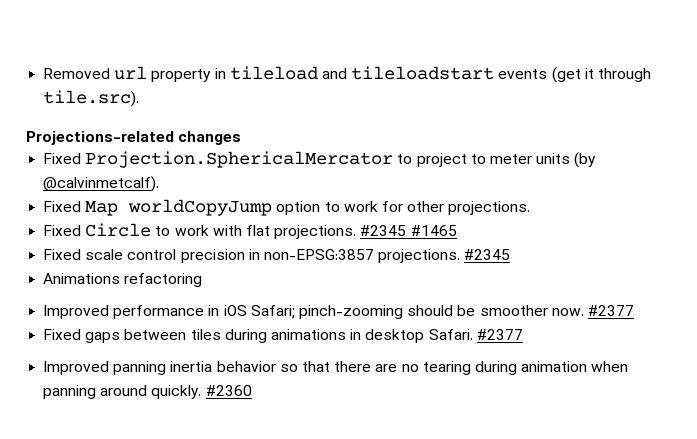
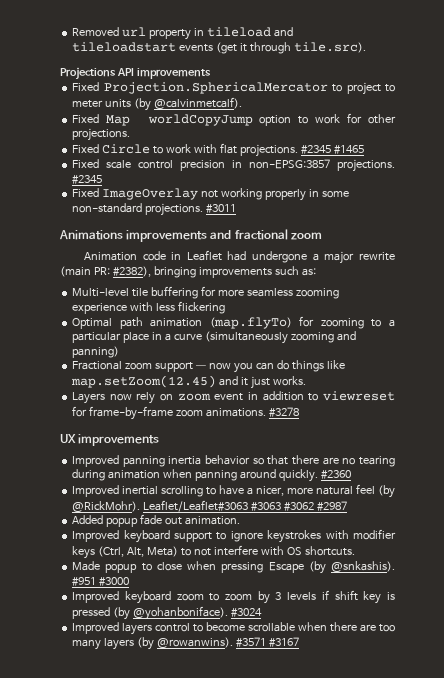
- Projections-related changes
+ Projections API improvements
- Animations refactoring
- Improved performance in iOS Safari; pinch-zooming should be smoother now. #2377
- Fixed gaps between tiles during animations in desktop Safari. #2377
+ Fixed ImageOverlay not working properly in some non-standard projections. #3011
+ Animations improvements and fractional zoom
+ Animation code in Leaflet had undergone a major rewrite (main PR: #2382), bringing improvements such as:
+ Multi-level tile buffering for more seamless zooming experience with less flickering
+ Optimal path animation (map.flyTo) for zooming to a particular place in a curve (simultaneously zooming and panning)
+ Fractional zoom support — now you can do things like map.setZoom(12.45) and it just works.
+ Layers now rely on zoom event in addition to viewreset for frame-by-frame zoom animations. #3278
+ UX improvements
+ Improved inertial scrolling to have a nicer, more natural feel (by @RickMohr). Leaflet/Leaflet#3063 #3063 #3062 #2987
+ Added popup fade out animation.
+ Improved keyboard support to ignore keystrokes with modifier keys (Ctrl, Alt, Meta) to not interfere with OS shortcuts.
+ Made popup to close when pressing Escape (by @snkashis). #951 #3000
+ Improved keyboard zoom to zoom by 3 levels if shift key is pressed (by @yohanboniface). #3024
+ Improved layers control to become scrollable when there are too many layers (by @rowanwins). #3571 #3167

